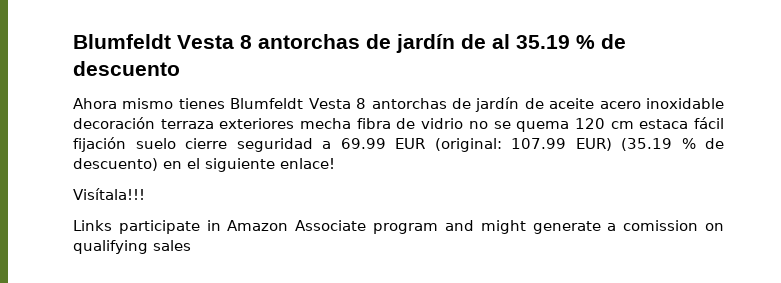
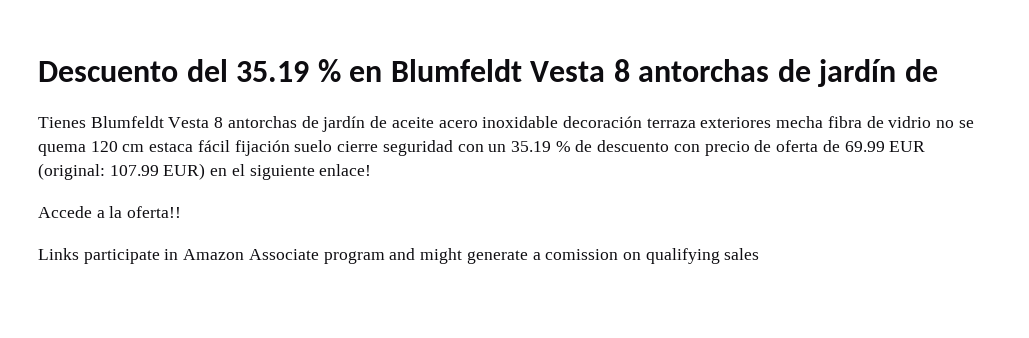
- Blumfeldt Vesta 8 antorchas de jardín de al 35.19 % de descuento
- Ahora mismo tienes Blumfeldt Vesta 8 antorchas de jardín de aceite acero inoxidable decoración terraza exteriores mecha fibra de vidrio no se quema 120 cm estaca fácil fijación suelo cierre seguridad a 69.99 EUR (original: 107.99 EUR) (35.19 % de descuento) en el siguiente enlace!
+ Descuento del 35.19 % en Blumfeldt Vesta 8 antorchas de jardín de
+ Tienes Blumfeldt Vesta 8 antorchas de jardín de aceite acero inoxidable decoración terraza exteriores mecha fibra de vidrio no se quema 120 cm estaca fácil fijación suelo cierre seguridad con un 35.19 % de descuento con precio de oferta de 69.99 EUR (original: 107.99 EUR) en el siguiente enlace!
- Visítala!!!
+ Accede a la oferta!!

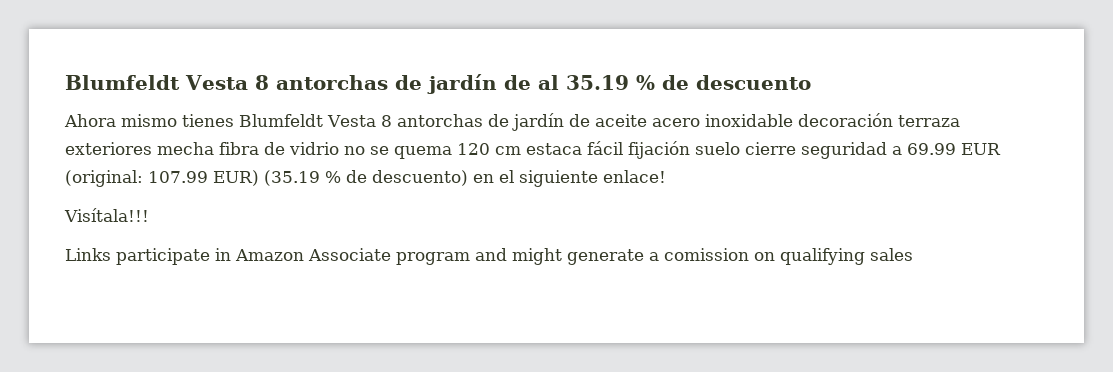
- Descuento del 35.19 % en Blumfeldt Vesta 8 antorchas de jardín de
- Tienes Blumfeldt Vesta 8 antorchas de jardín de aceite acero inoxidable decoración terraza exteriores mecha fibra de vidrio no se quema 120 cm estaca fácil fijación suelo cierre seguridad con un 35.19 % de descuento con precio de oferta de 69.99 EUR (original: 107.99 EUR) en el siguiente enlace!
+ Blumfeldt Vesta 8 antorchas de jardín de al 35.19 % de descuento
+ Ahora mismo tienes Blumfeldt Vesta 8 antorchas de jardín de aceite acero inoxidable decoración terraza exteriores mecha fibra de vidrio no se quema 120 cm estaca fácil fijación suelo cierre seguridad a 69.99 EUR (original: 107.99 EUR) (35.19 % de descuento) en el siguiente enlace!
- Accede a la oferta!!
+ Visítala!!!

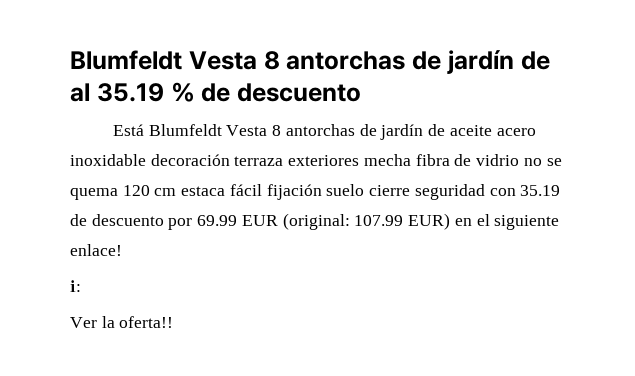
- Ahora mismo tienes Blumfeldt Vesta 8 antorchas de jardín de aceite acero inoxidable decoración terraza exteriores mecha fibra de vidrio no se quema 120 cm estaca fácil fijación suelo cierre seguridad a 69.99 EUR (original: 107.99 EUR) (35.19 % de descuento) en el siguiente enlace!
+ Está Blumfeldt Vesta 8 antorchas de jardín de aceite acero inoxidable decoración terraza exteriores mecha fibra de vidrio no se quema 120 cm estaca fácil fijación suelo cierre seguridad con 35.19 de descuento por 69.99 EUR (original: 107.99 EUR) en el siguiente enlace!
- Visítala!!!
- Links participate in Amazon Associate program and might generate a comission on qualifying sales
+ ℹ:
+ Ver la oferta!!

